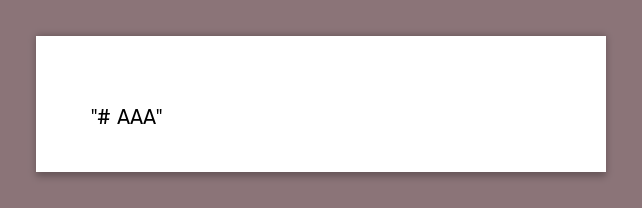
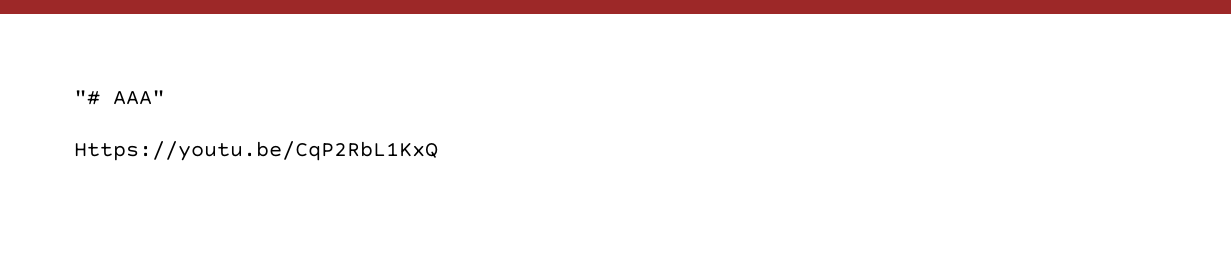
+ Https://youtu.be/CqP2RbL1KxQ

